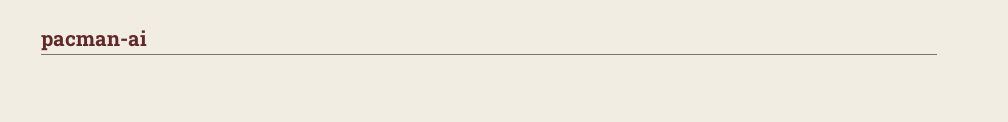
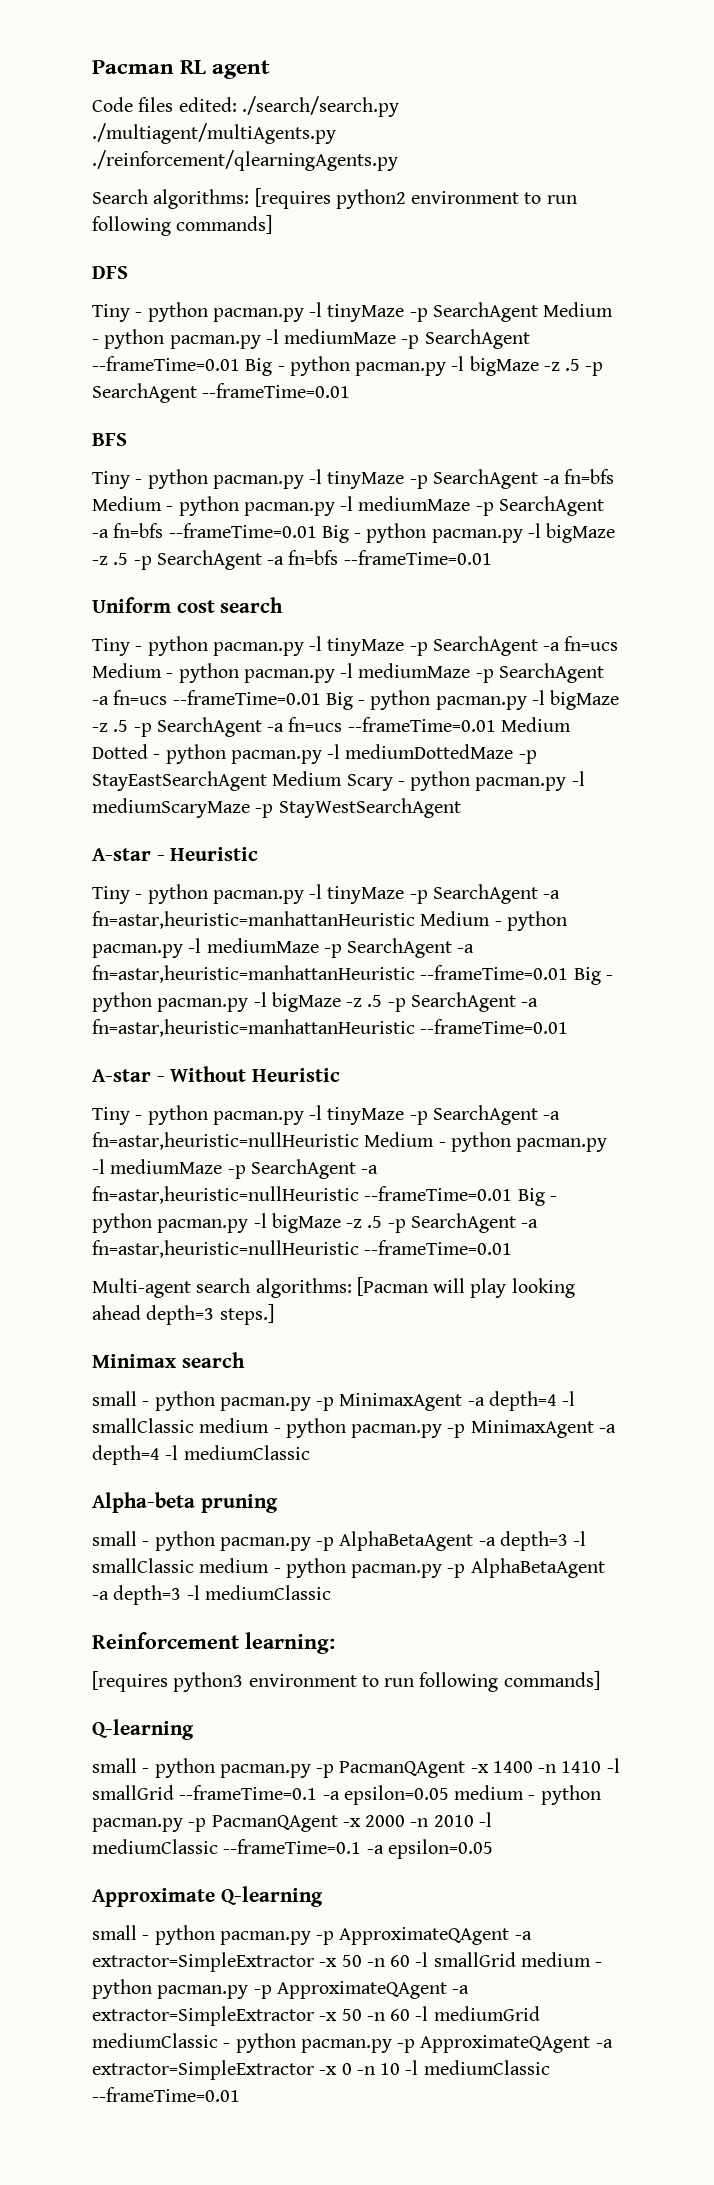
- pacman-ai
+ Pacman RL agent
+ Code files edited: ./search/search.py ./multiagent/multiAgents.py ./reinforcement/qlearningAgents.py
+ Search algorithms: [requires python2 environment to run following commands]
+ DFS
+ Tiny - python pacman.py -l tinyMaze -p SearchAgent Medium - python pacman.py -l mediumMaze -p SearchAgent --frameTime=0.01 Big - python pacman.py -l bigMaze -z .5 -p SearchAgent --frameTime=0.01
+ BFS
+ Tiny - python pacman.py -l tinyMaze -p SearchAgent -a fn=bfs Medium - python pacman.py -l mediumMaze -p SearchAgent -a fn=bfs --frameTime=0.01 Big - python pacman.py -l bigMaze -z .5 -p SearchAgent -a fn=bfs --frameTime=0.01
+ Uniform cost search
+ Tiny - python pacman.py -l tinyMaze -p SearchAgent -a fn=ucs Medium - python pacman.py -l mediumMaze -p SearchAgent -a fn=ucs --frameTime=0.01 Big - python pacman.py -l bigMaze -z .5 -p SearchAgent -a fn=ucs --frameTime=0.01 Medium Dotted - python pacman.py -l mediumDottedMaze -p StayEastSearchAgent Medium Scary - python pacman.py -l mediumScaryMaze -p StayWestSearchAgent
+ A-star - Heuristic
+ Tiny - python pacman.py -l tinyMaze -p SearchAgent -a fn=astar,heuristic=manhattanHeuristic Medium - python pacman.py -l mediumMaze -p SearchAgent -a fn=astar,heuristic=manhattanHeuristic --frameTime=0.01 Big - python pacman.py -l bigMaze -z .5 -p SearchAgent -a fn=astar,heuristic=manhattanHeuristic --frameTime=0.01
+ A-star - Without Heuristic
+ Tiny - python pacman.py -l tinyMaze -p SearchAgent -a fn=astar,heuristic=nullHeuristic Medium - python pacman.py -l mediumMaze -p SearchAgent -a fn=astar,heuristic=nullHeuristic --frameTime=0.01 Big - python pacman.py -l bigMaze -z .5 -p SearchAgent -a fn=astar,heuristic=nullHeuristic --frameTime=0.01
+ Multi-agent search algorithms: [Pacman will play looking ahead depth=3 steps.]
+ Minimax search
+ small - python pacman.py -p MinimaxAgent -a depth=4 -l smallClassic medium - python pacman.py -p MinimaxAgent -a depth=4 -l mediumClassic
+ Alpha-beta pruning
+ small - python pacman.py -p AlphaBetaAgent -a depth=3 -l smallClassic medium - python pacman.py -p AlphaBetaAgent -a depth=3 -l mediumClassic
+ Reinforcement learning:
+ [requires python3 environment to run following commands]
+ Q-learning
+ small - python pacman.py -p PacmanQAgent -x 1400 -n 1410 -l smallGrid --frameTime=0.1 -a epsilon=0.05 medium - python pacman.py -p PacmanQAgent -x 2000 -n 2010 -l mediumClassic --frameTime=0.1 -a epsilon=0.05
+ Approximate Q-learning
+ small - python pacman.py -p ApproximateQAgent -a extractor=SimpleExtractor -x 50 -n 60 -l smallGrid medium - python pacman.py -p ApproximateQAgent -a extractor=SimpleExtractor -x 50 -n 60 -l mediumGrid mediumClassic - python pacman.py -p ApproximateQAgent -a extractor=SimpleExtractor -x 0 -n 10 -l mediumClassic --frameTime=0.01

